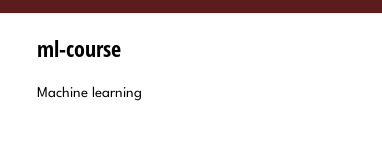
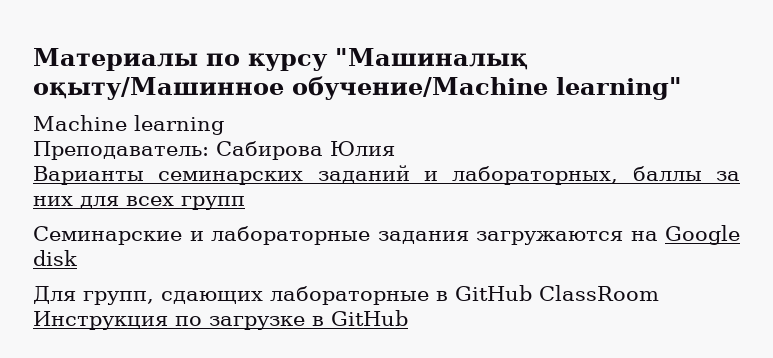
- ml-course
+ Материалы по курсу "Машиналық оқыту/Машинное обучение/Machine learning"
  Machine learning
+ Преподаватель: Сабирова Юлия
+ Варианты семинарских заданий и лабораторных, баллы за них для всех групп
+ Семинарские и лабораторные задания загружаются на Google disk
+ Для групп, сдающих лабораторные в GitHub ClassRoom Инструкция по загрузке в GitHub

